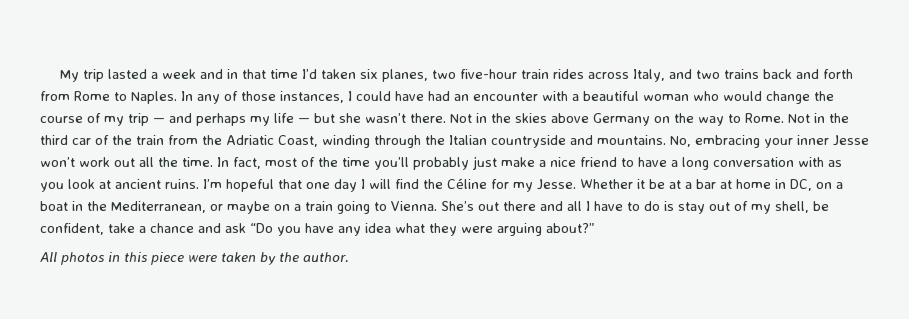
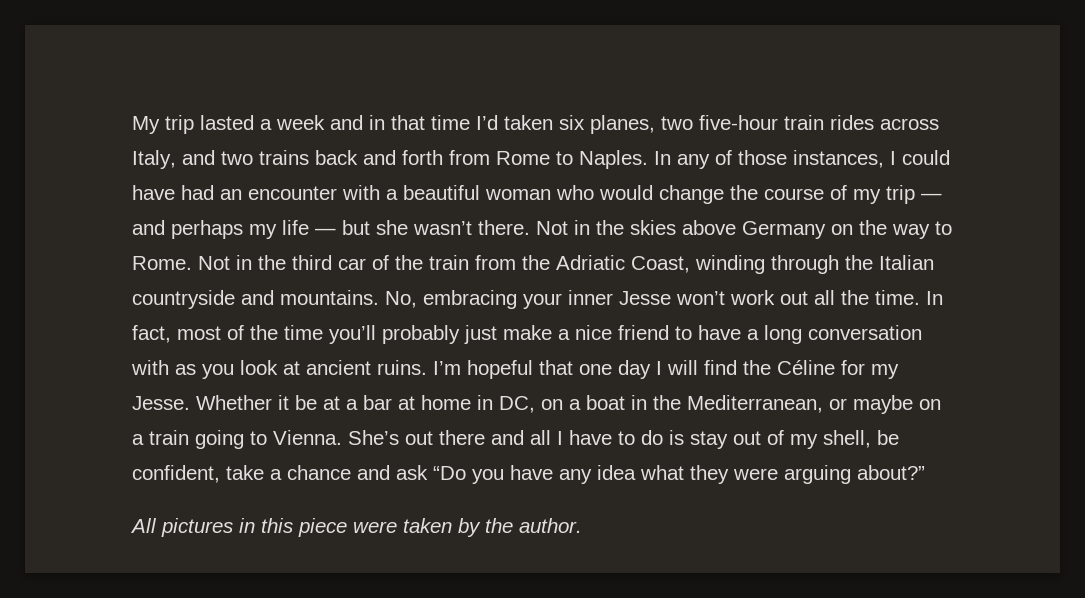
- All photos in this piece were taken by the author.
+ All pictures in this piece were taken by the author.

